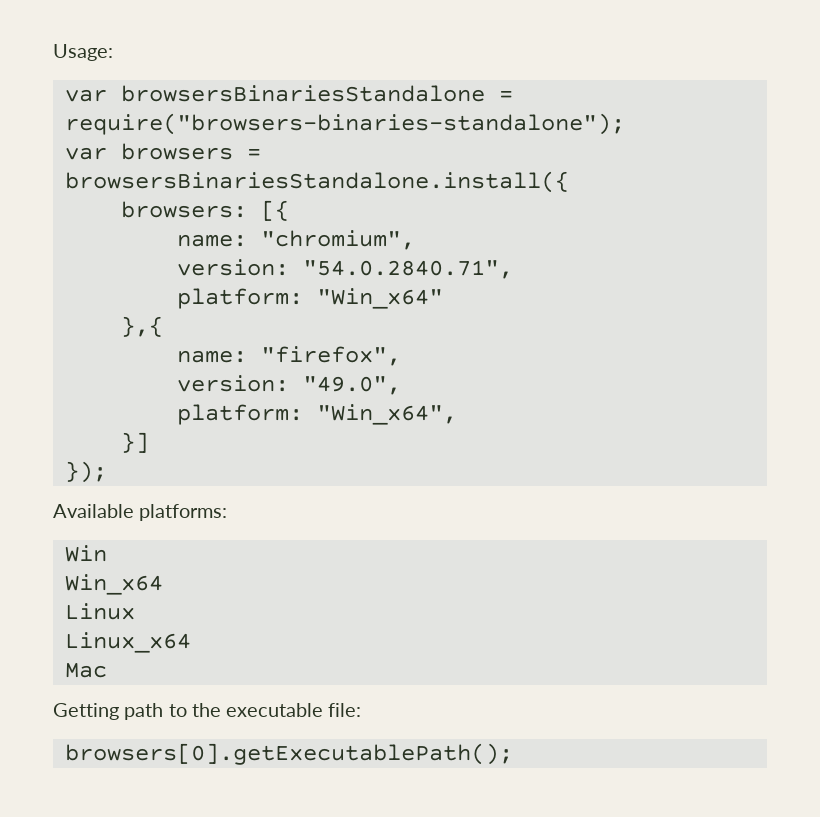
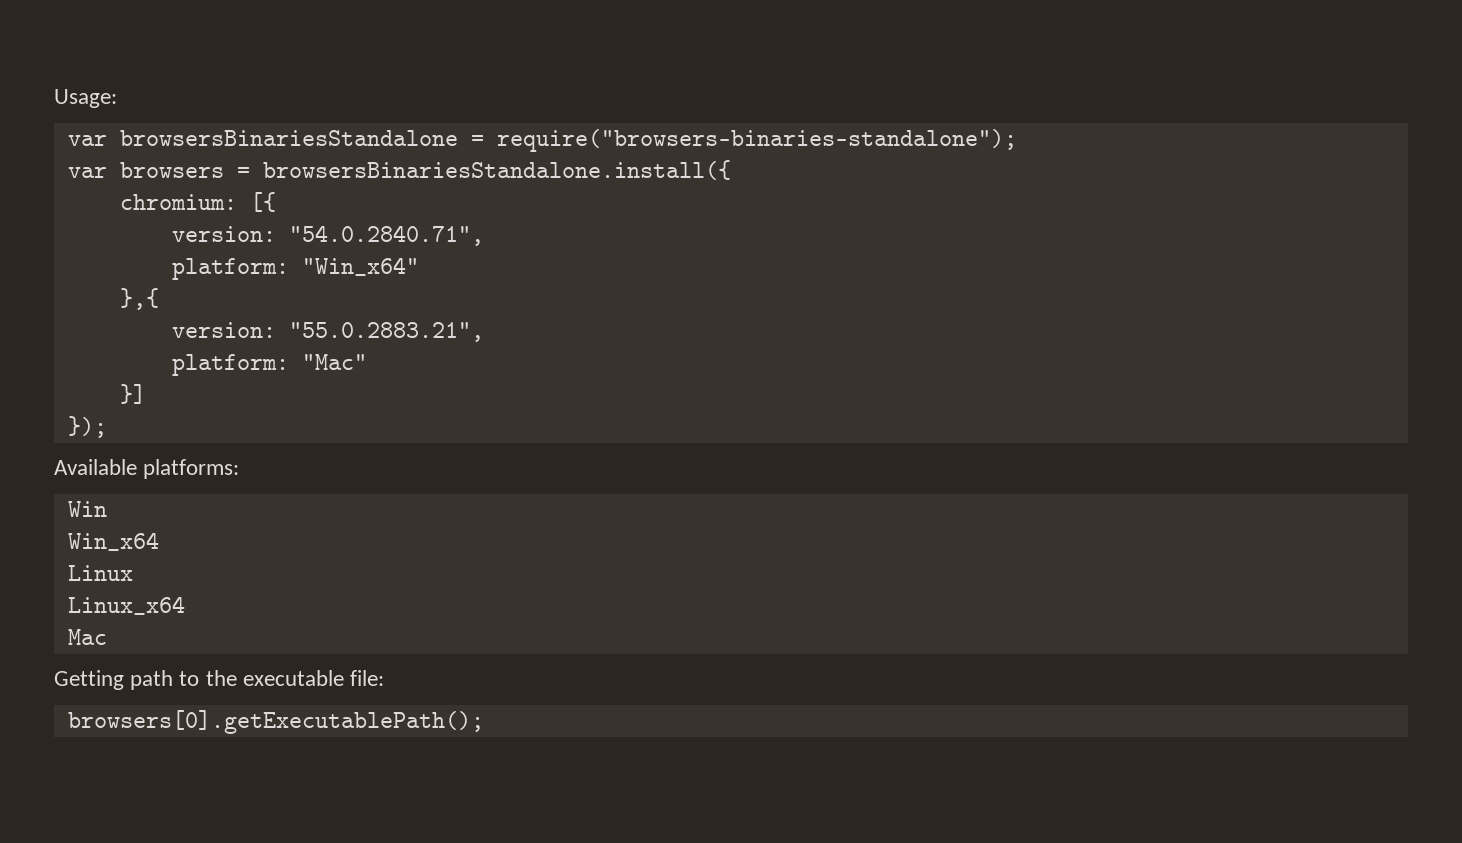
- browsers: [{
+ chromium: [{
- name: "chromium",
- name: "firefox",
- version: "49.0",
- platform: "Win_x64",
+ version: "55.0.2883.21",
+ platform: "Mac"

